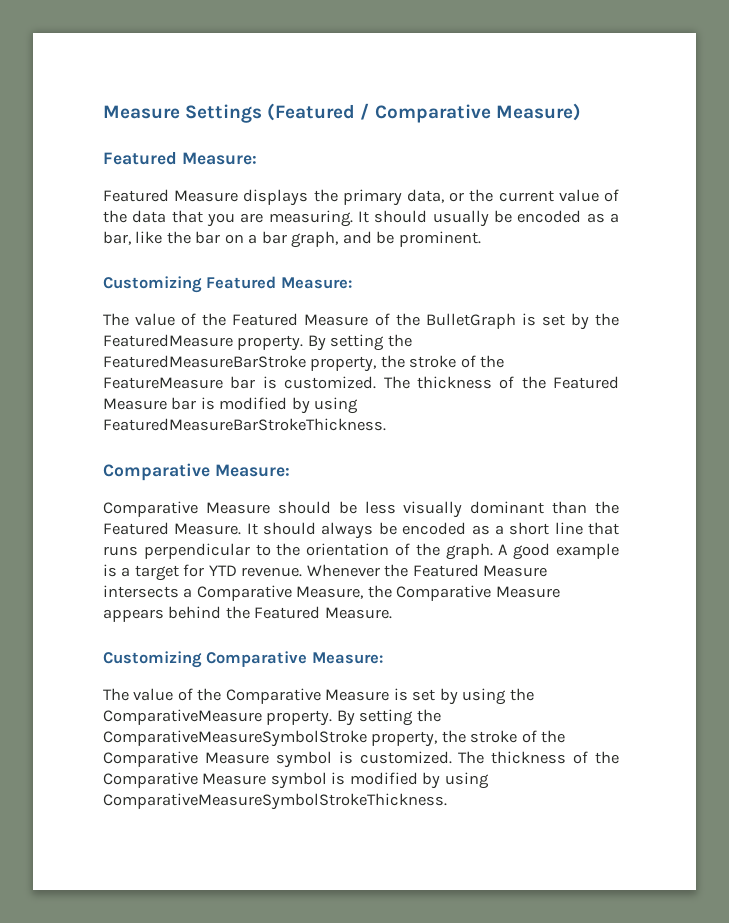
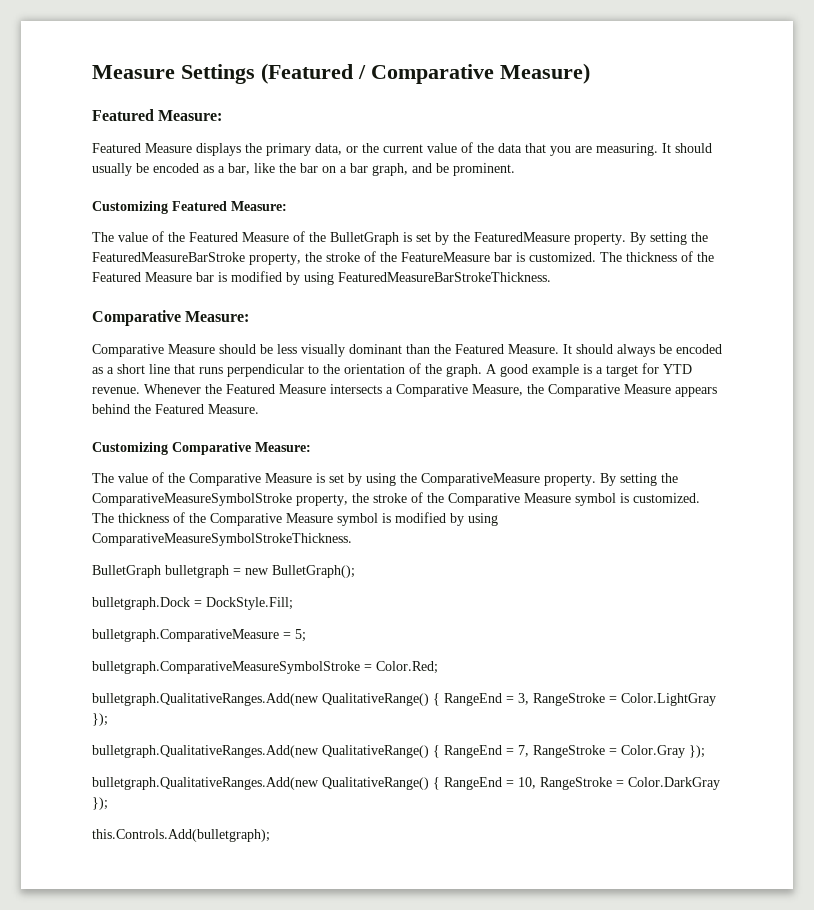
+ BulletGraph bulletgraph = new BulletGraph();
+ bulletgraph.Dock = DockStyle.Fill;
+ bulletgraph.ComparativeMeasure = 5;
+ bulletgraph.ComparativeMeasureSymbolStroke = Color.Red;
+ bulletgraph.QualitativeRanges.Add(new QualitativeRange() { RangeEnd = 3, RangeStroke = Color.LightGray });
+ bulletgraph.QualitativeRanges.Add(new QualitativeRange() { RangeEnd = 7, RangeStroke = Color.Gray });
+ bulletgraph.QualitativeRanges.Add(new QualitativeRange() { RangeEnd = 10, RangeStroke = Color.DarkGray });
+ this.Controls.Add(bulletgraph);

